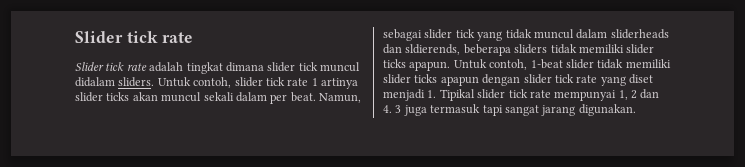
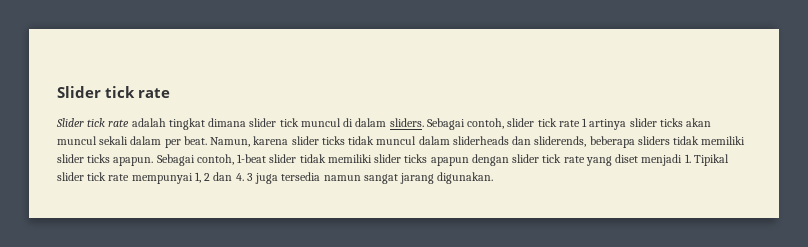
- Slider tick rate adalah tingkat dimana slider tick muncul didalam sliders. Untuk contoh, slider tick rate 1 artinya slider ticks akan muncul sekali dalam per beat.
+ Slider tick rate adalah tingkat dimana slider tick muncul di dalam sliders. Sebagai contoh, slider tick rate 1 artinya slider ticks akan muncul sekali dalam per beat.
- Namun, sebagai slider tick yang tidak muncul dalam sliderheads dan sldierends, beberapa sliders tidak memiliki slider ticks apapun.
+ Namun, karena slider ticks tidak muncul dalam sliderheads dan sliderends, beberapa sliders tidak memiliki slider ticks apapun.
- Untuk contoh, 1-beat slider tidak memiliki slider ticks apapun dengan slider tick rate yang diset menjadi 1. Tipikal slider tick rate mempunyai 1, 2 dan 4. 3 juga termasuk tapi sangat jarang digunakan.
+ Sebagai contoh, 1-beat slider tidak memiliki slider ticks apapun dengan slider tick rate yang diset menjadi 1. Tipikal slider tick rate mempunyai 1, 2 dan 4. 3 juga tersedia namun sangat jarang digunakan.

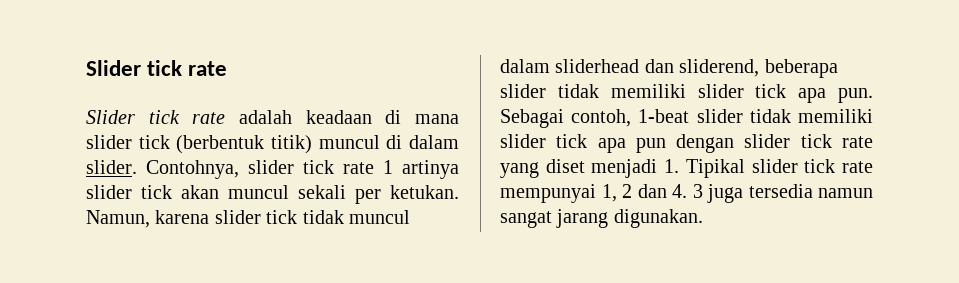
- Slider tick rate adalah tingkat dimana slider tick muncul di dalam sliders. Sebagai contoh, slider tick rate 1 artinya slider ticks akan muncul sekali dalam per beat.
+ Slider tick rate adalah keadaan di mana slider tick (berbentuk titik) muncul di dalam slider. Contohnya, slider tick rate 1 artinya slider tick akan muncul sekali per ketukan.
- Namun, karena slider ticks tidak muncul dalam sliderheads dan sliderends, beberapa sliders tidak memiliki slider ticks apapun.
+ Namun, karena slider tick tidak muncul dalam sliderhead dan sliderend, beberapa slider tidak memiliki slider tick apa pun.
- Sebagai contoh, 1-beat slider tidak memiliki slider ticks apapun dengan slider tick rate yang diset menjadi 1. Tipikal slider tick rate mempunyai 1, 2 dan 4. 3 juga tersedia namun sangat jarang digunakan.
+ Sebagai contoh, 1-beat slider tidak memiliki slider tick apa pun dengan slider tick rate yang diset menjadi 1. Tipikal slider tick rate mempunyai 1, 2 dan 4. 3 juga tersedia namun sangat jarang digunakan.

